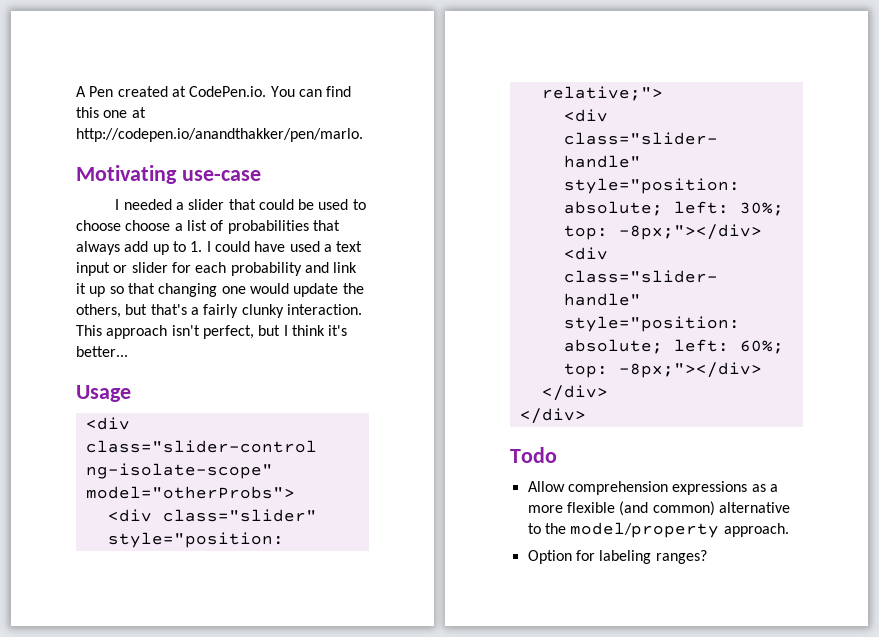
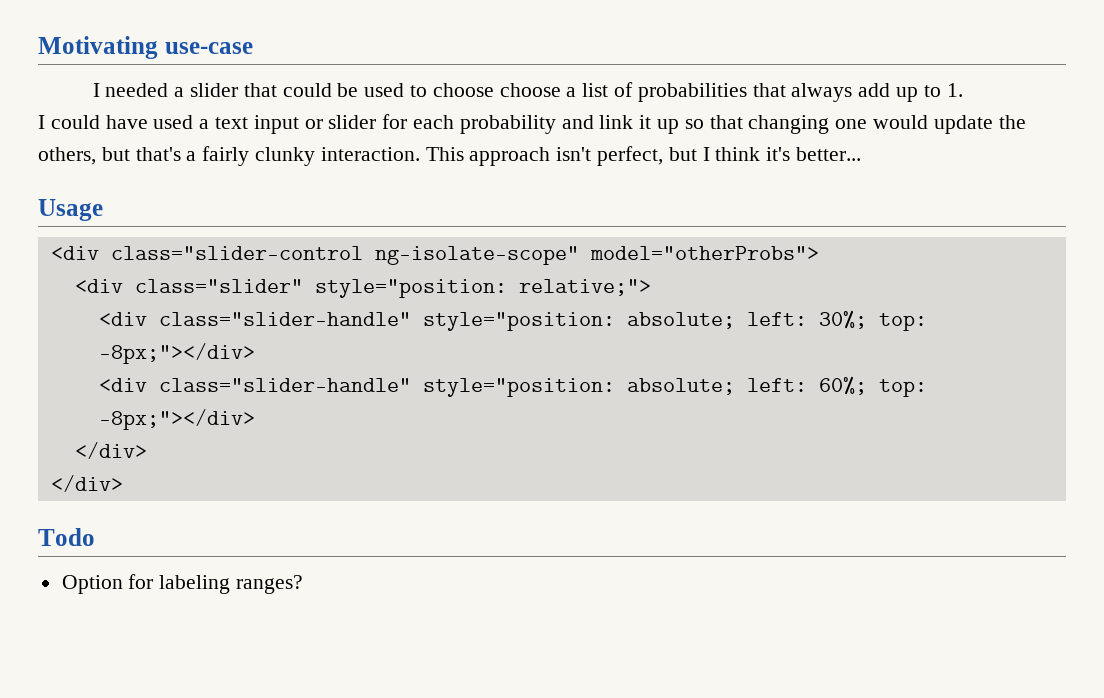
- A Pen created at CodePen.io. You can find this one at http://codepen.io/anandthakker/pen/marlo.
- I needed a slider that could be used to choose choose a list of probabilities that always add up to 1. I could have used a text input or slider for each probability and link it up so that changing one would update the others, but that's a fairly clunky interaction.
+ I needed a slider that could be used to choose choose a list of probabilities that always add up to 1.
+ I could have used a text input or slider for each probability and link it up so that changing one would update the others, but that's a fairly clunky interaction.
- Allow comprehension expressions as a more flexible (and common) alternative to the model/property approach.

